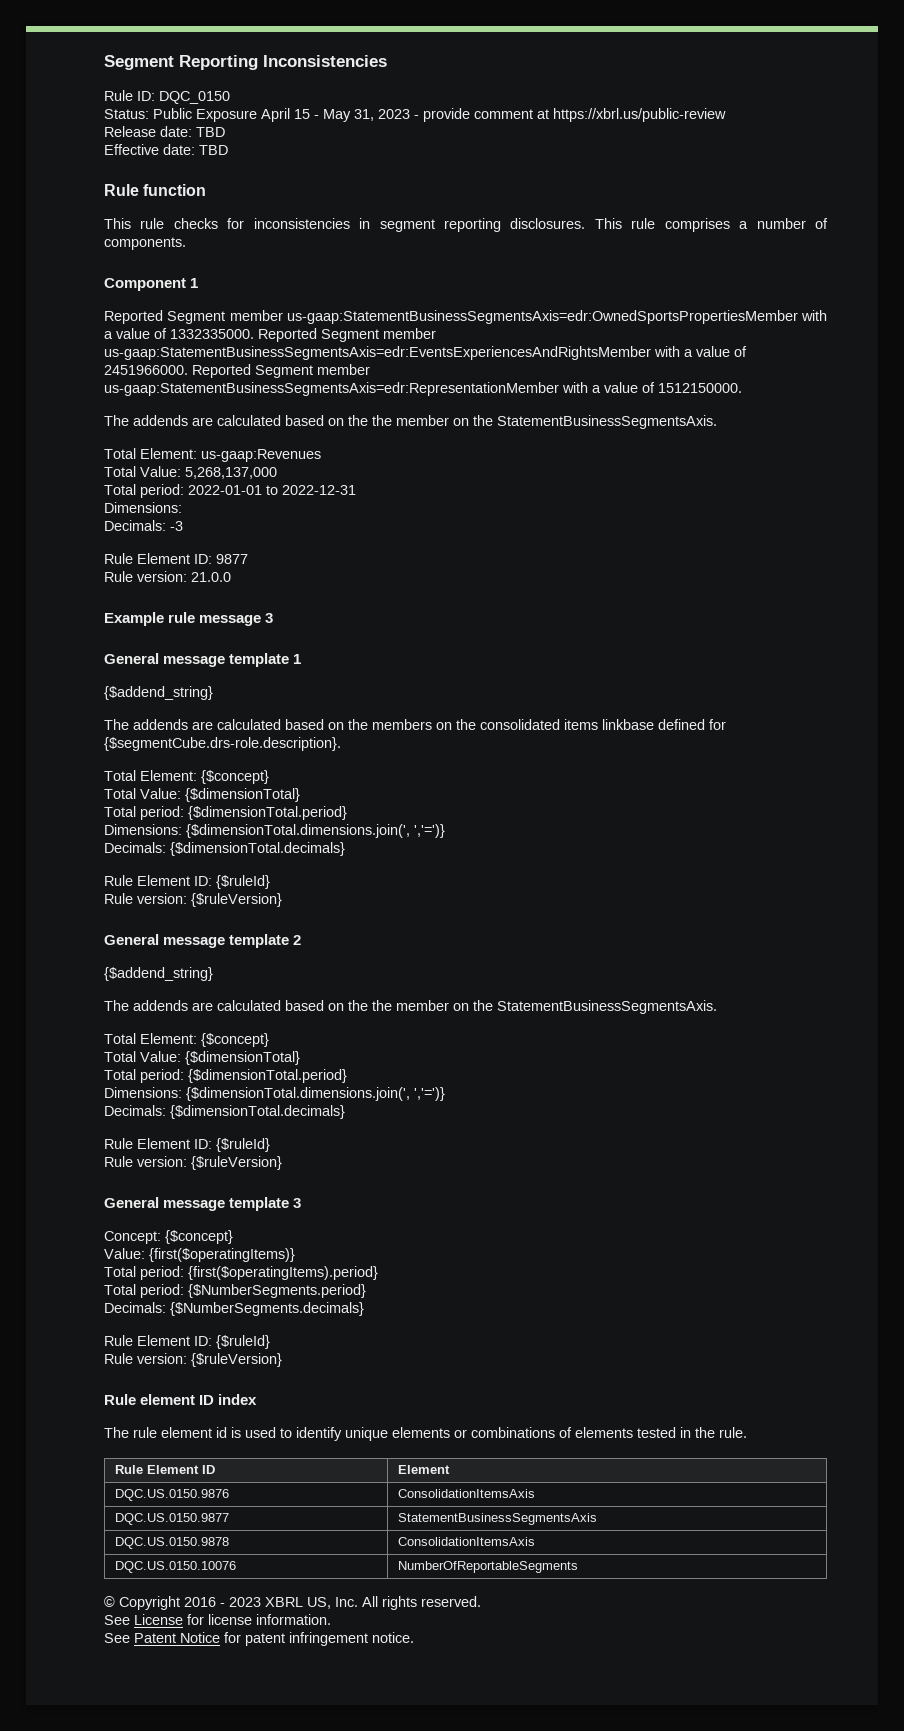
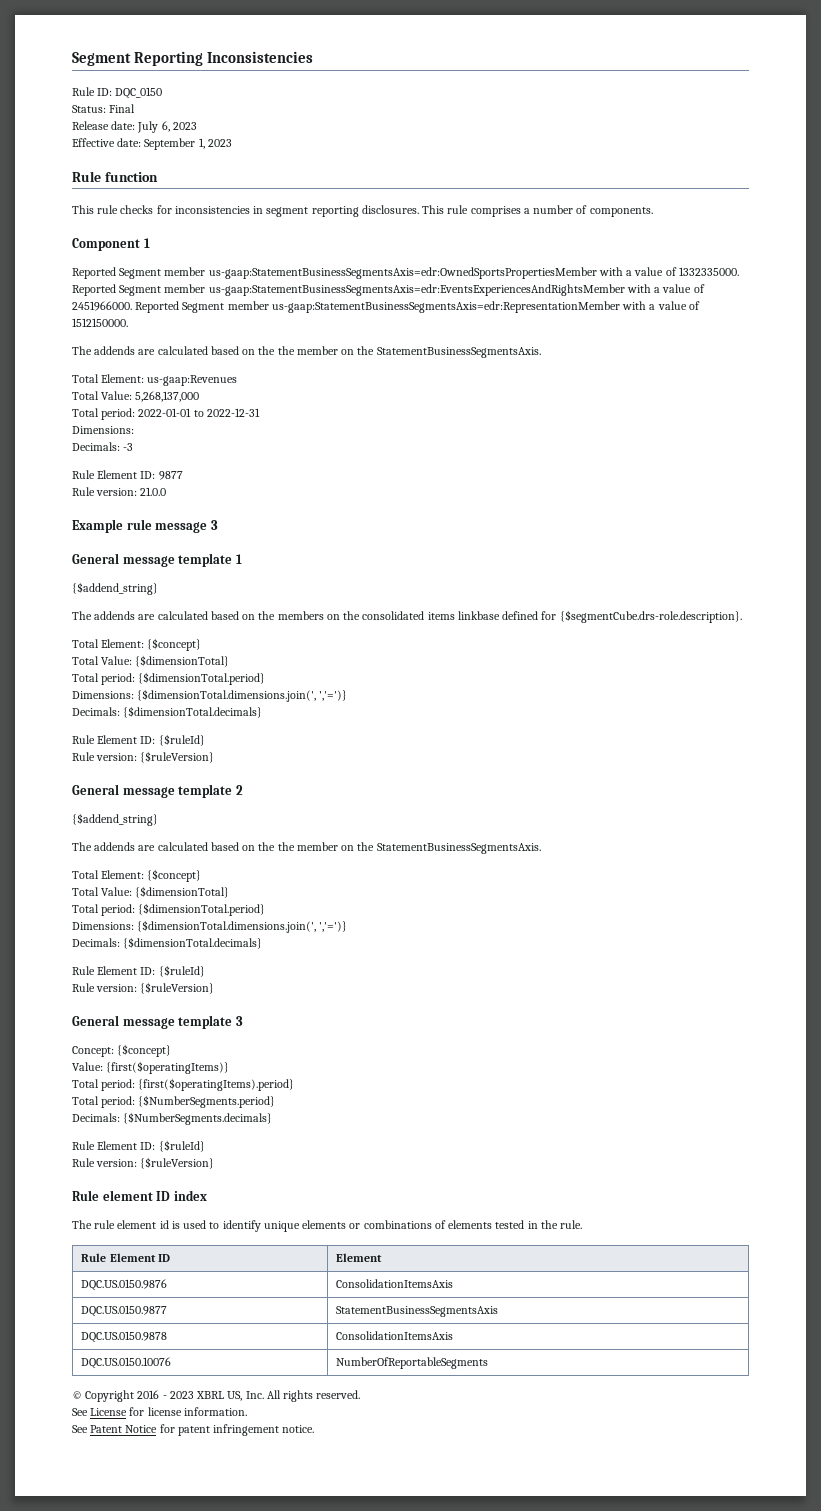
- Status: Public Exposure April 15 - May 31, 2023 - provide comment at https://xbrl.us/public-review
+ Status: Final
- Release date: TBD
+ Release date: July 6, 2023
- Effective date: TBD
+ Effective date: September 1, 2023

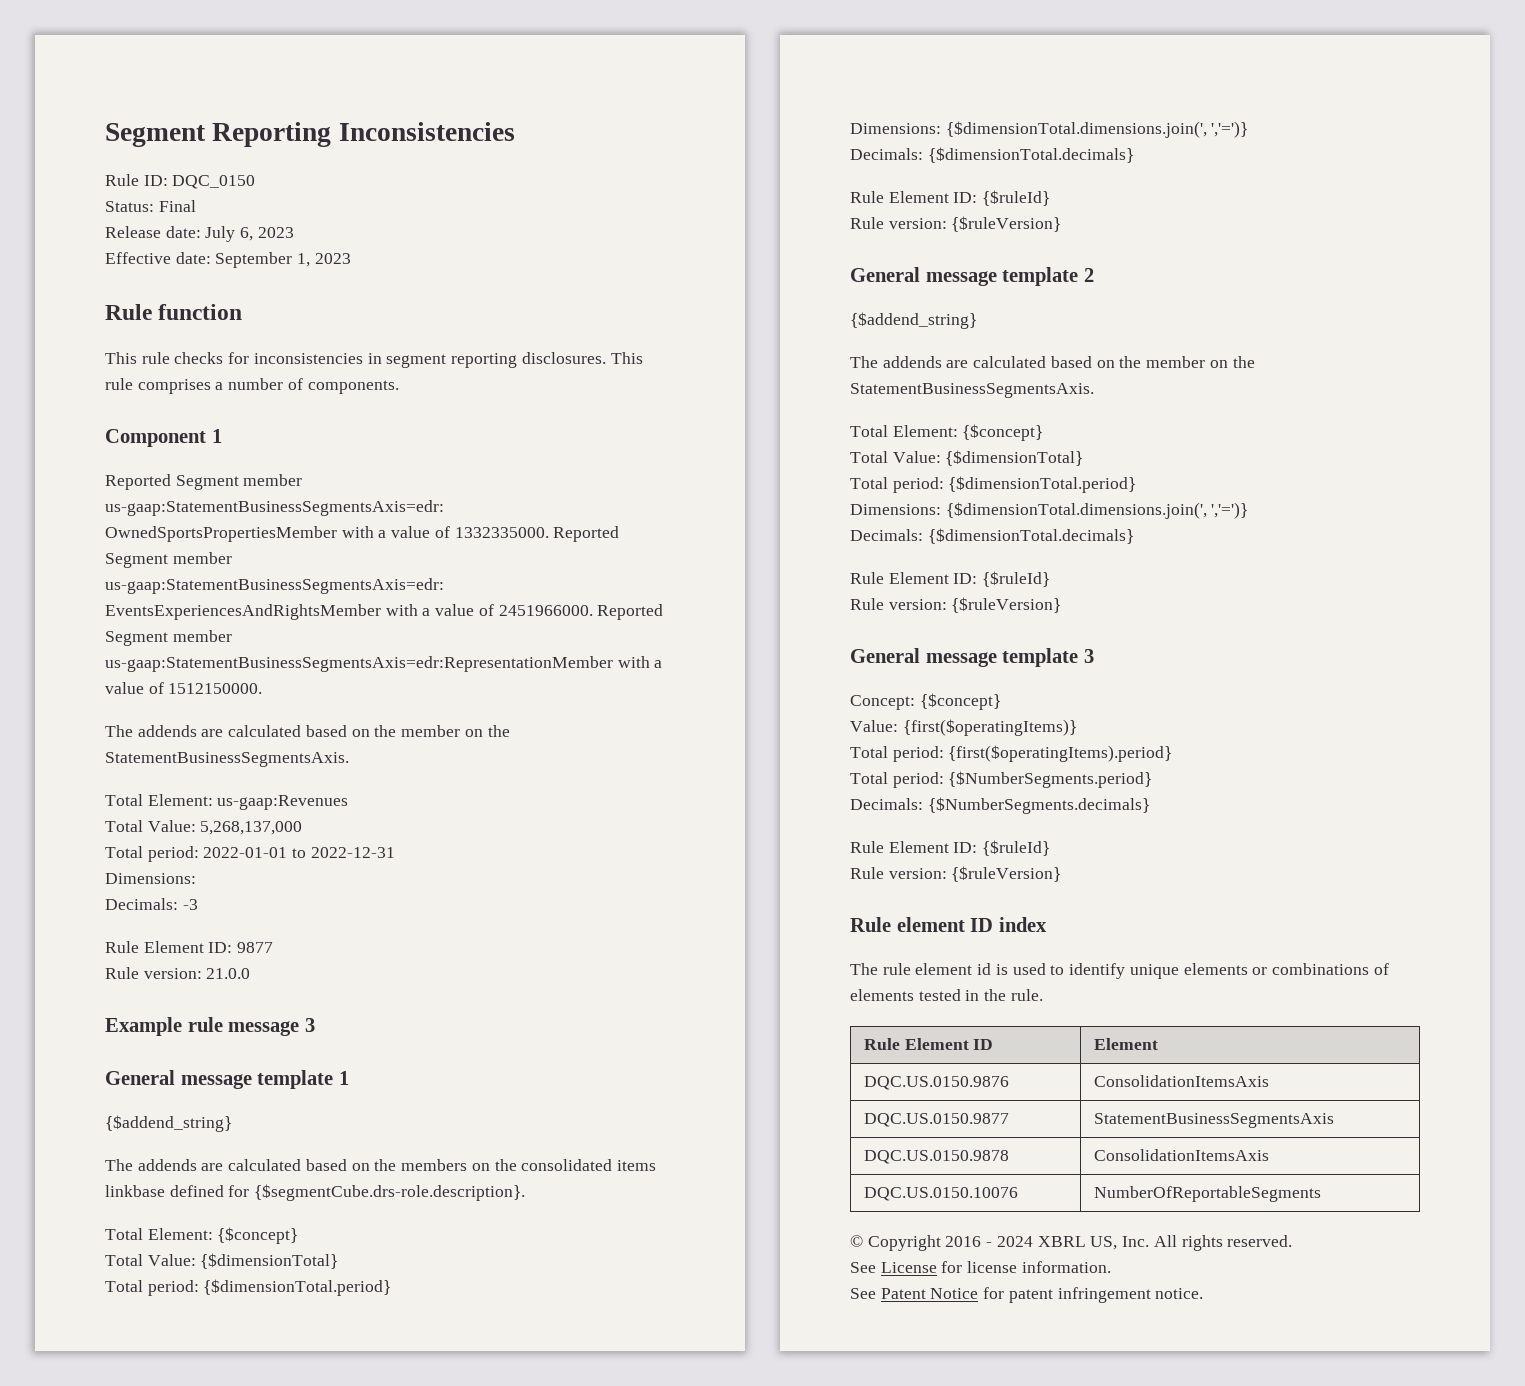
  Reported Segment member us-gaap:StatementBusinessSegmentsAxis=edr:RepresentationMember with a value of 1512150000.
- The addends are calculated based on the the member on the StatementBusinessSegmentsAxis.
+ The addends are calculated based on the member on the StatementBusinessSegmentsAxis.
  General message template 2
  {$addend_string}
- The addends are calculated based on the the member on the StatementBusinessSegmentsAxis.
+ The addends are calculated based on the member on the StatementBusinessSegmentsAxis.
- © Copyright 2016 - 2023 XBRL US, Inc. All rights reserved.
+ © Copyright 2016 - 2024 XBRL US, Inc. All rights reserved.

